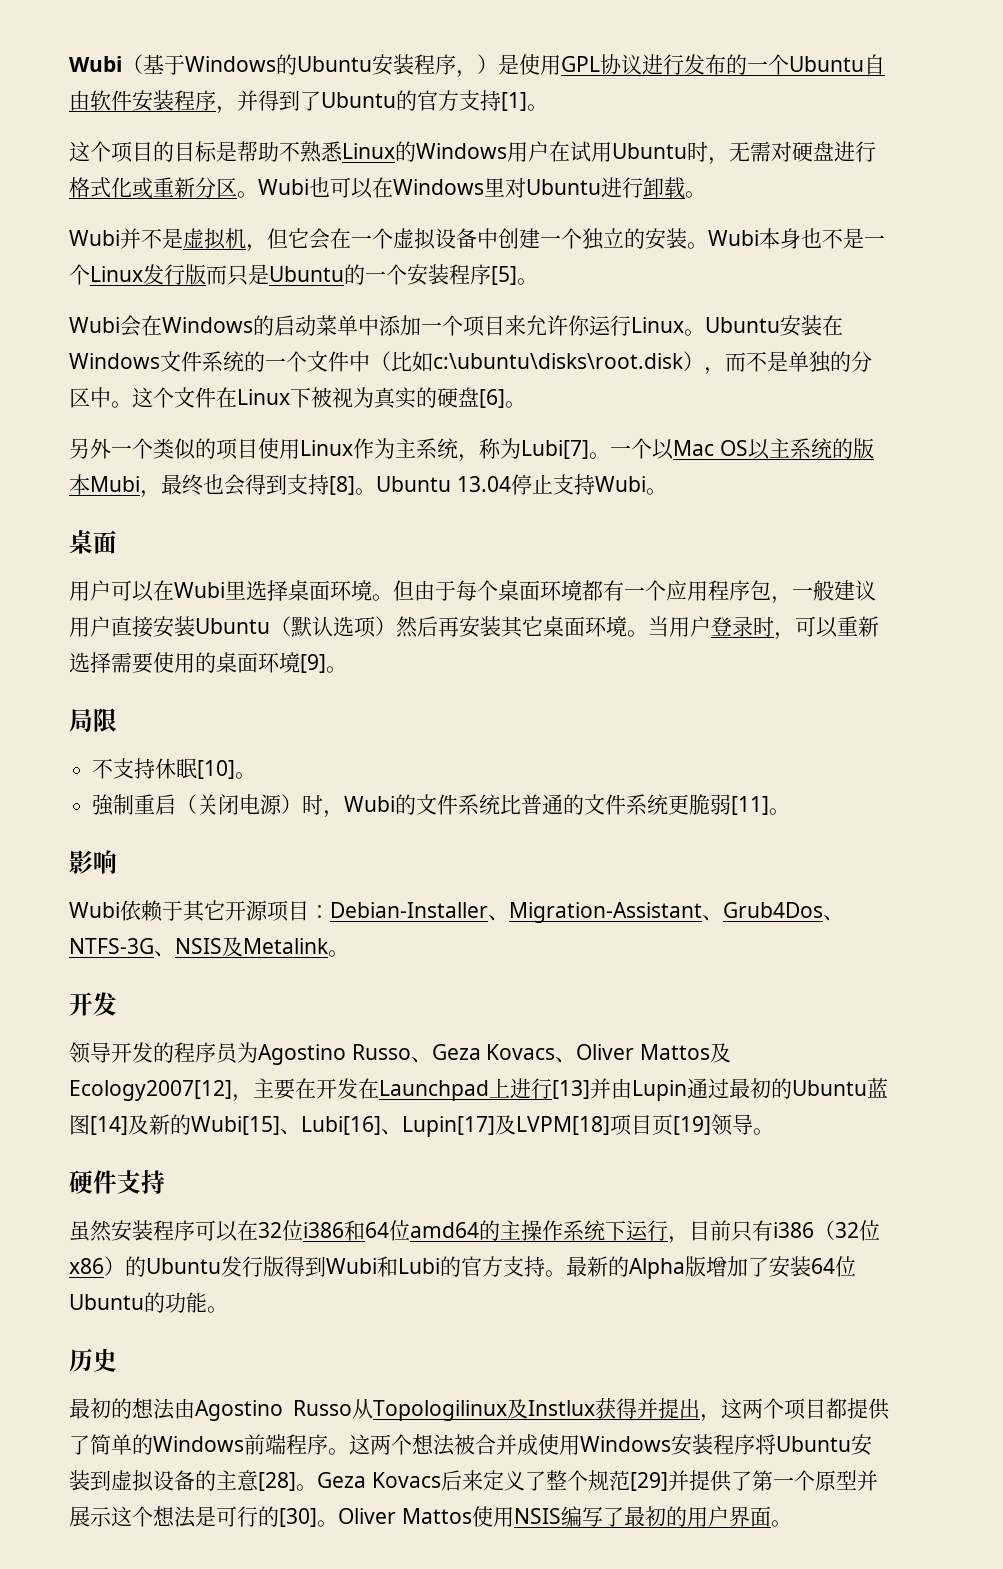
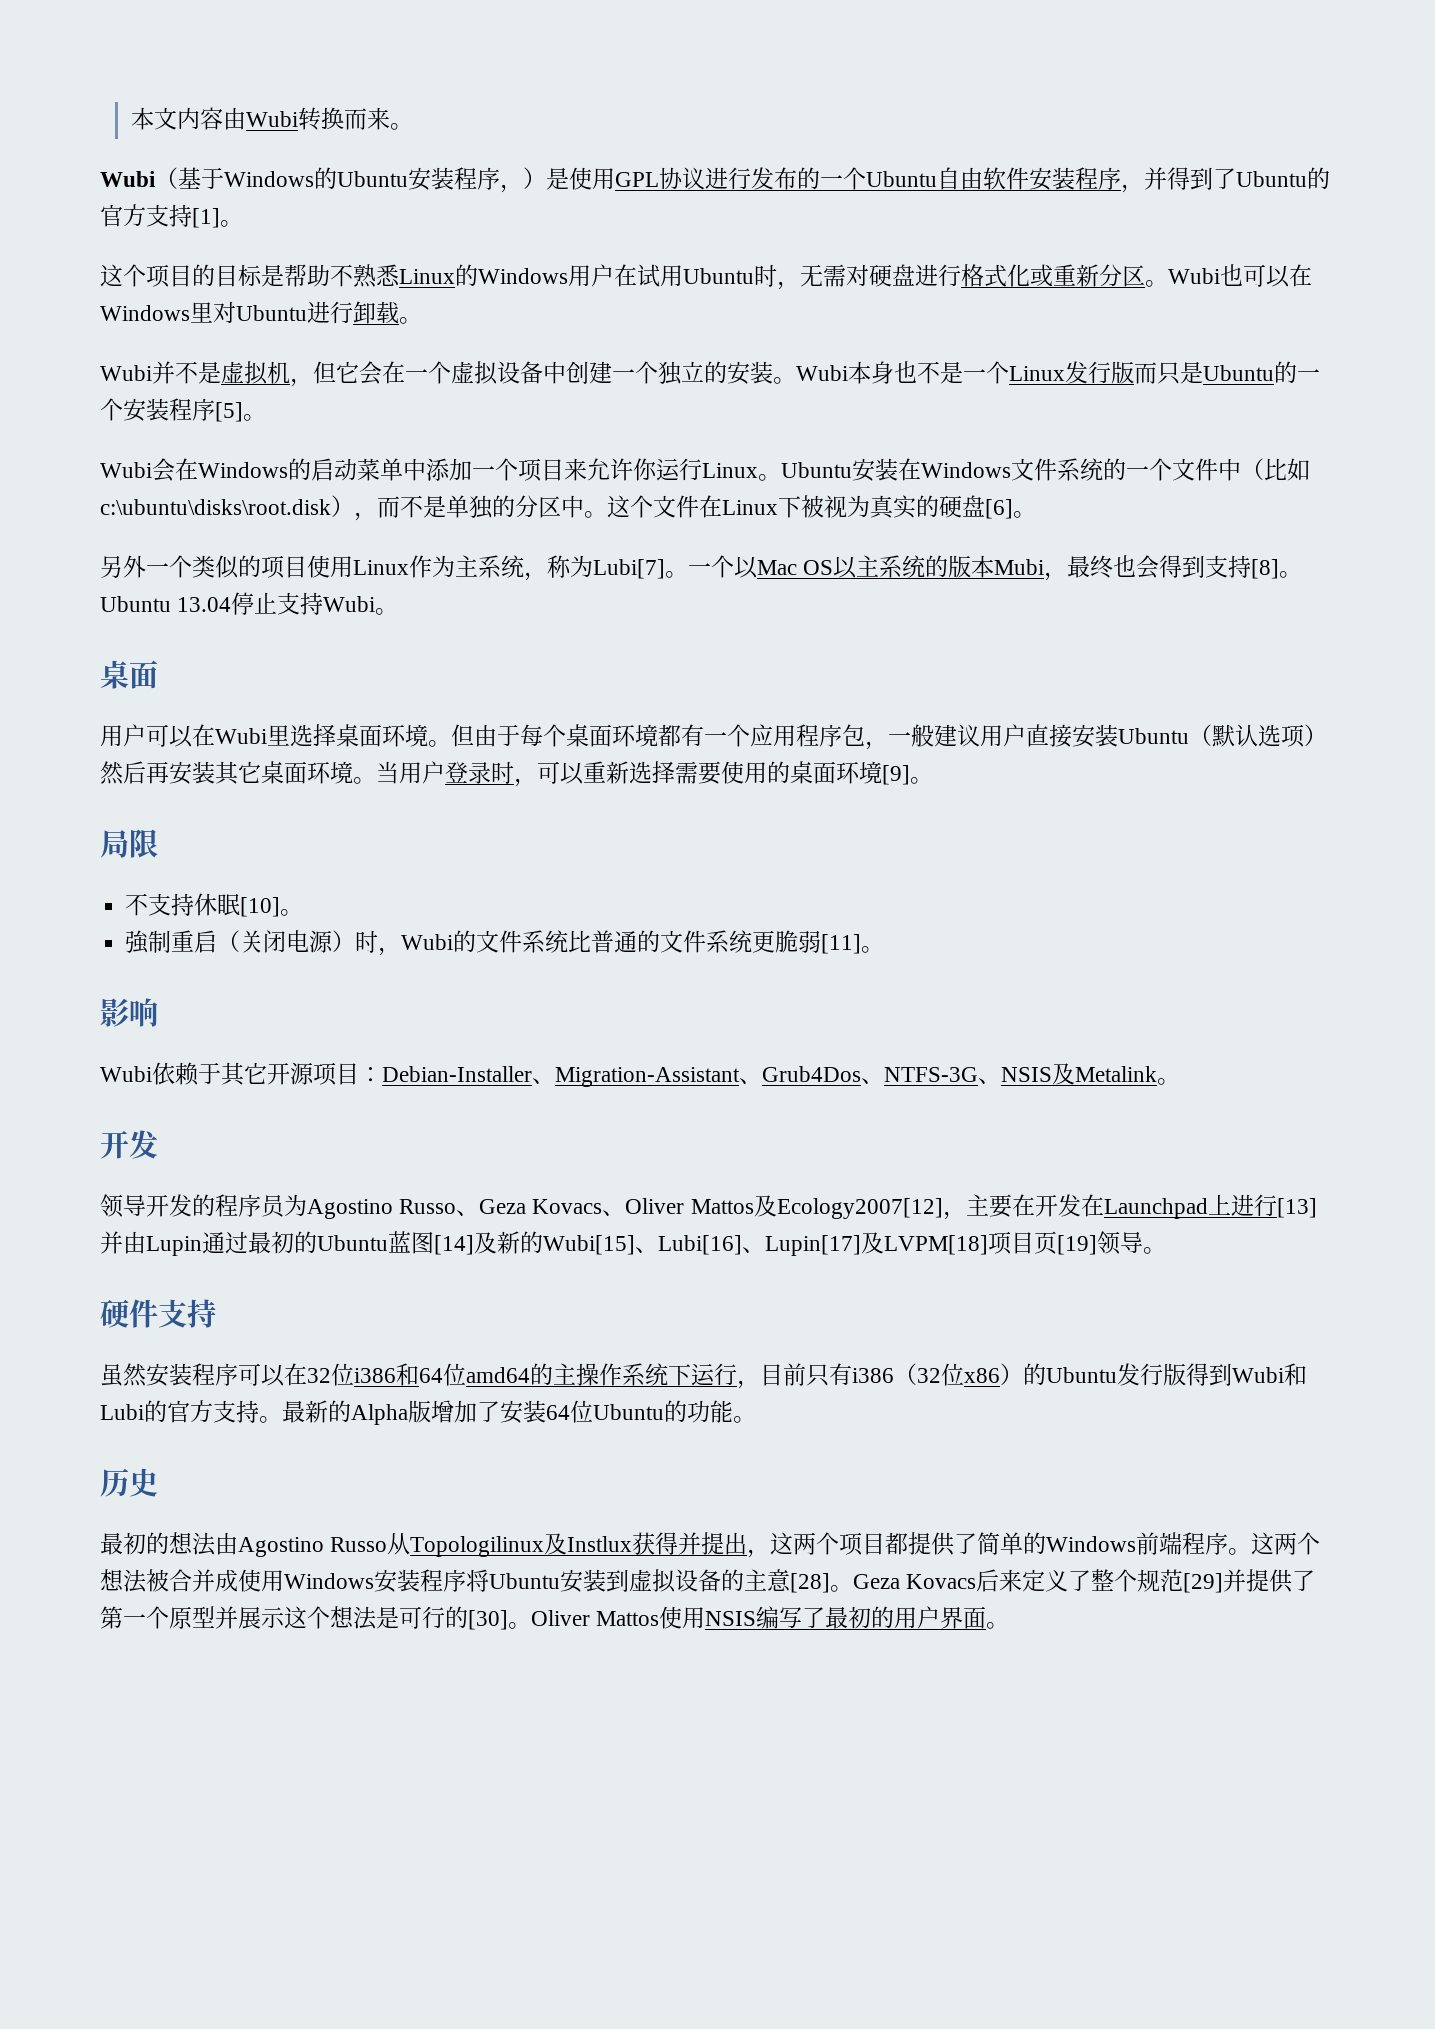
+ 本文内容由Wubi转换而来。

